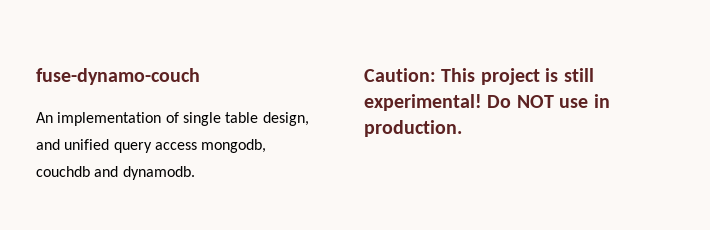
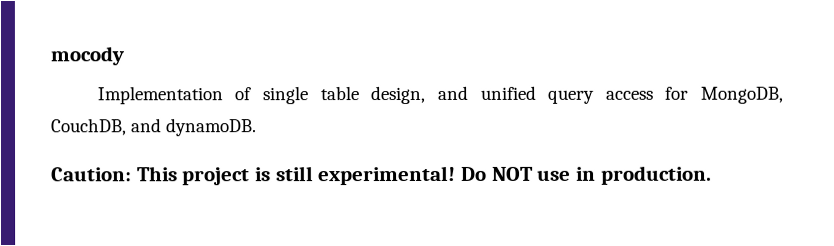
- fuse-dynamo-couch
- An implementation of single table design, and unified query access mongodb, couchdb and dynamodb.
+ mocody
+ Implementation of single table design, and unified query access for MongoDB, CouchDB, and dynamoDB.

